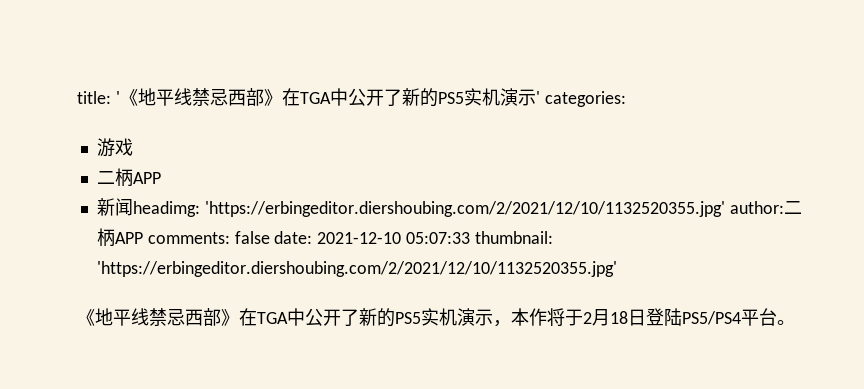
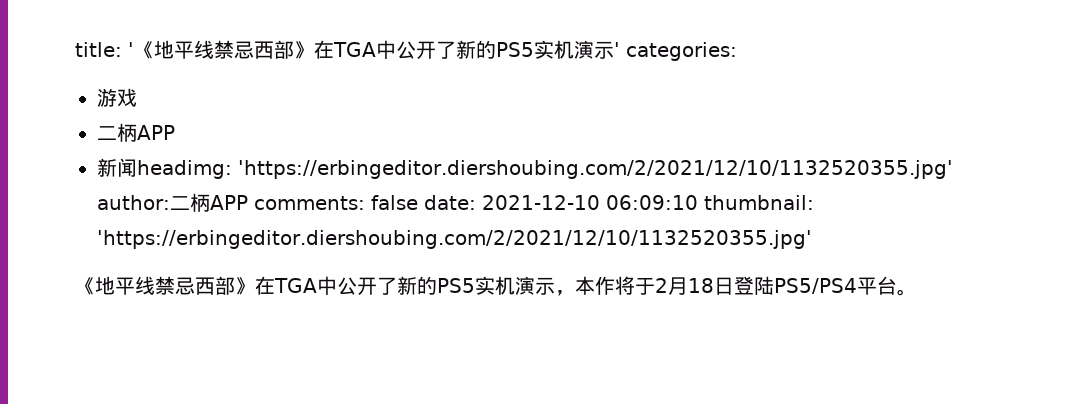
- 新闻headimg: 'https://erbingeditor.diershoubing.com/2/2021/12/10/1132520355.jpg' author:二柄APP comments: false date: 2021-12-10 05:07:33 thumbnail: 'https://erbingeditor.diershoubing.com/2/2021/12/10/1132520355.jpg'
+ 新闻headimg: 'https://erbingeditor.diershoubing.com/2/2021/12/10/1132520355.jpg' author:二柄APP comments: false date: 2021-12-10 06:09:10 thumbnail: 'https://erbingeditor.diershoubing.com/2/2021/12/10/1132520355.jpg'

